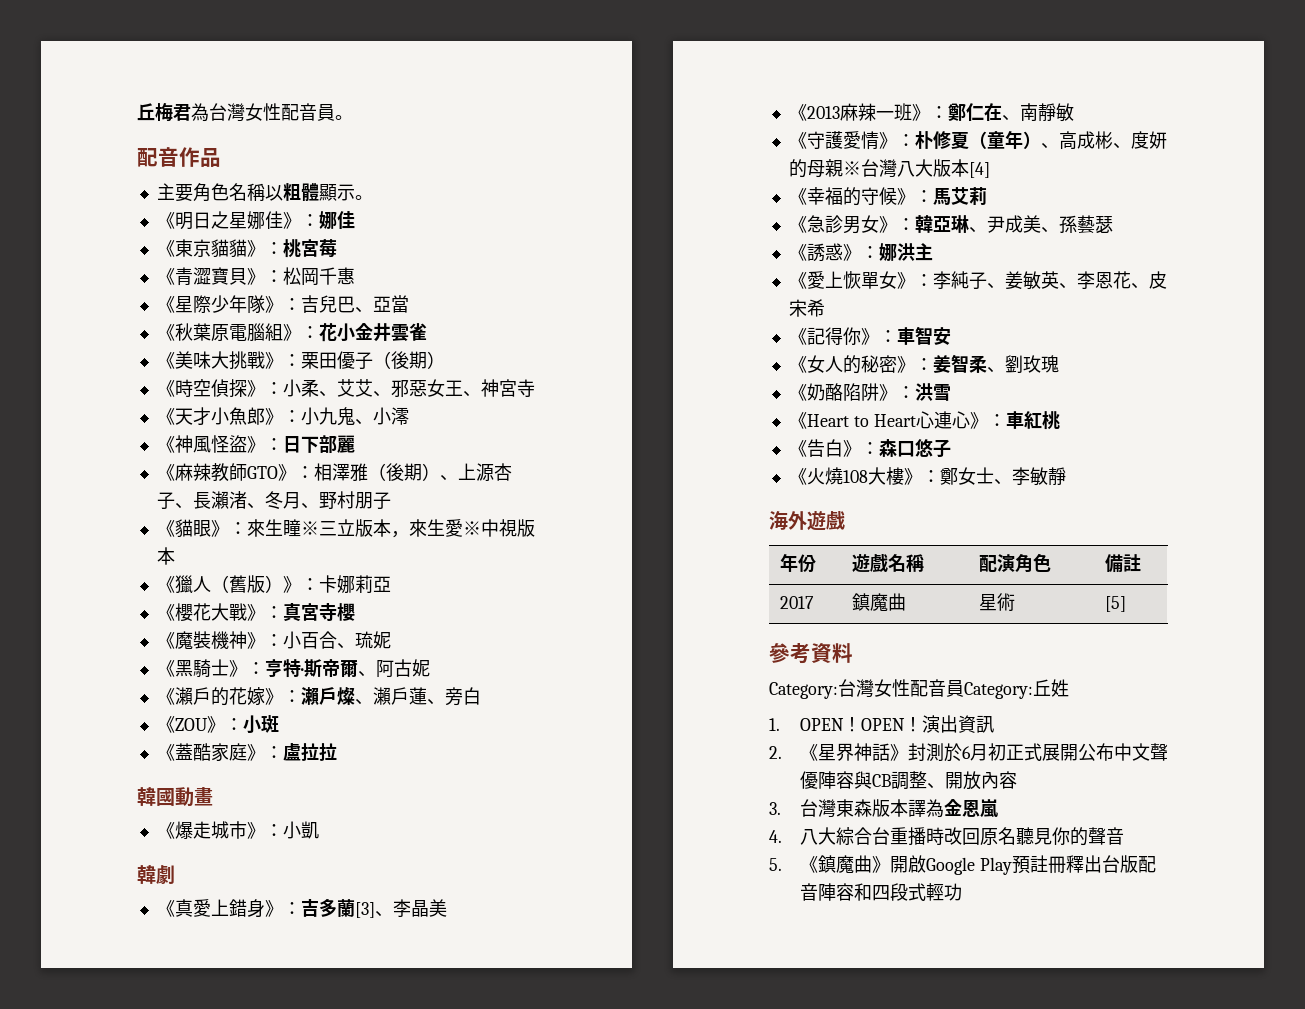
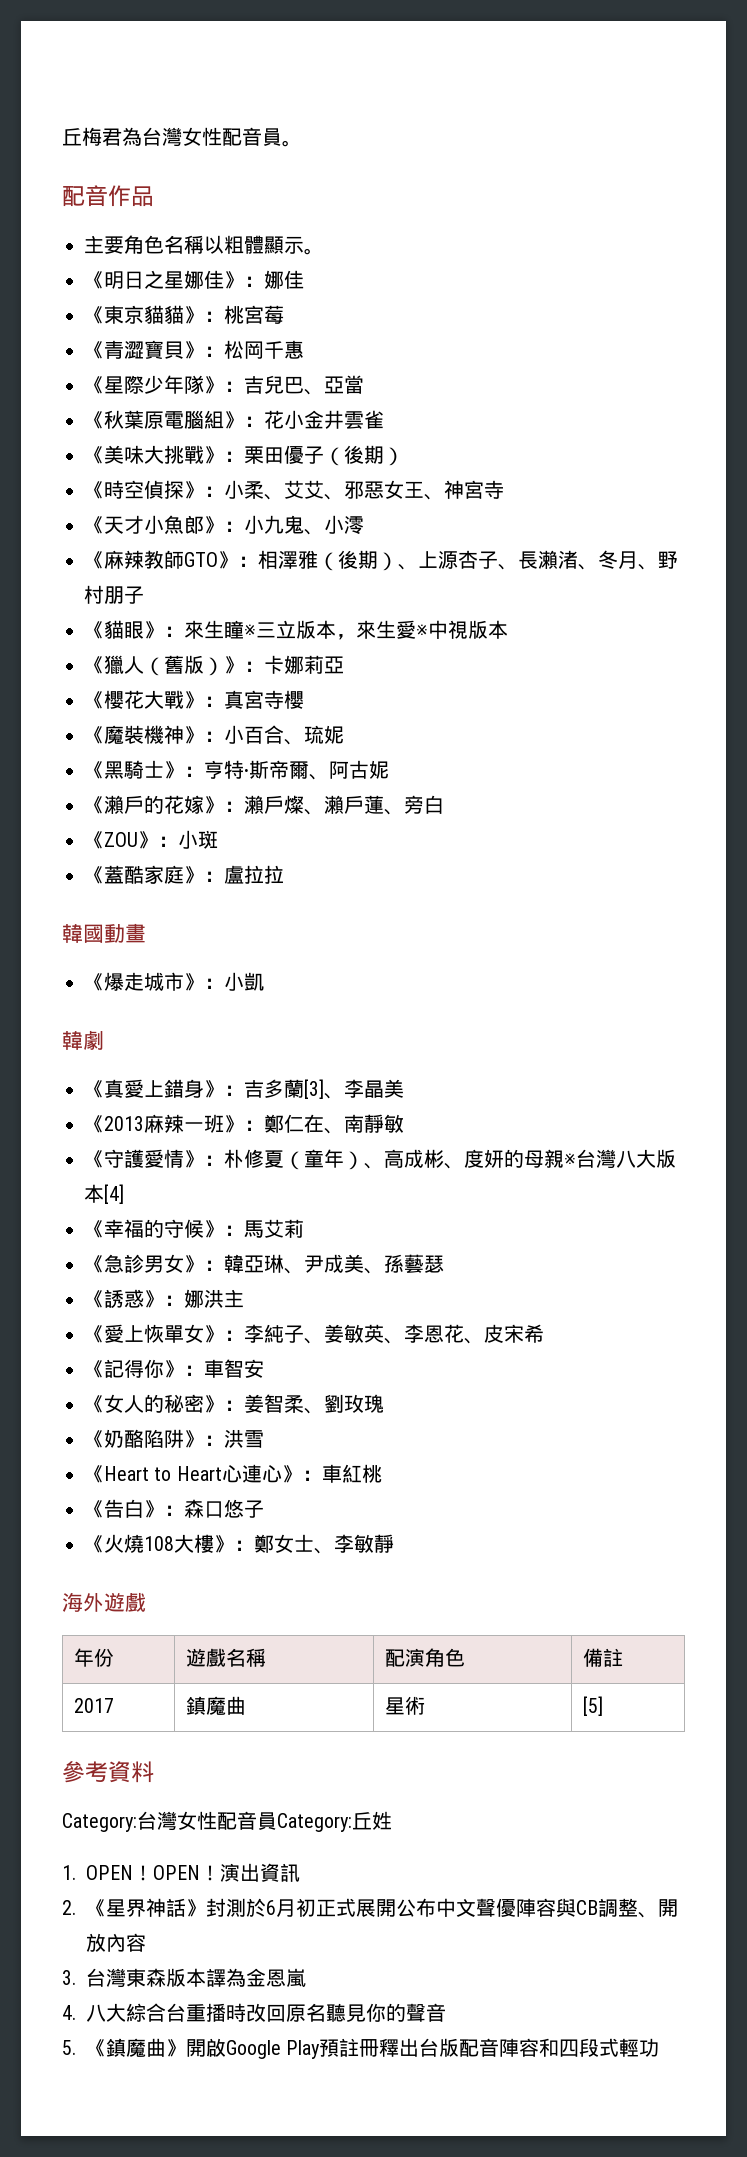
- 《神風怪盜》：日下部麗

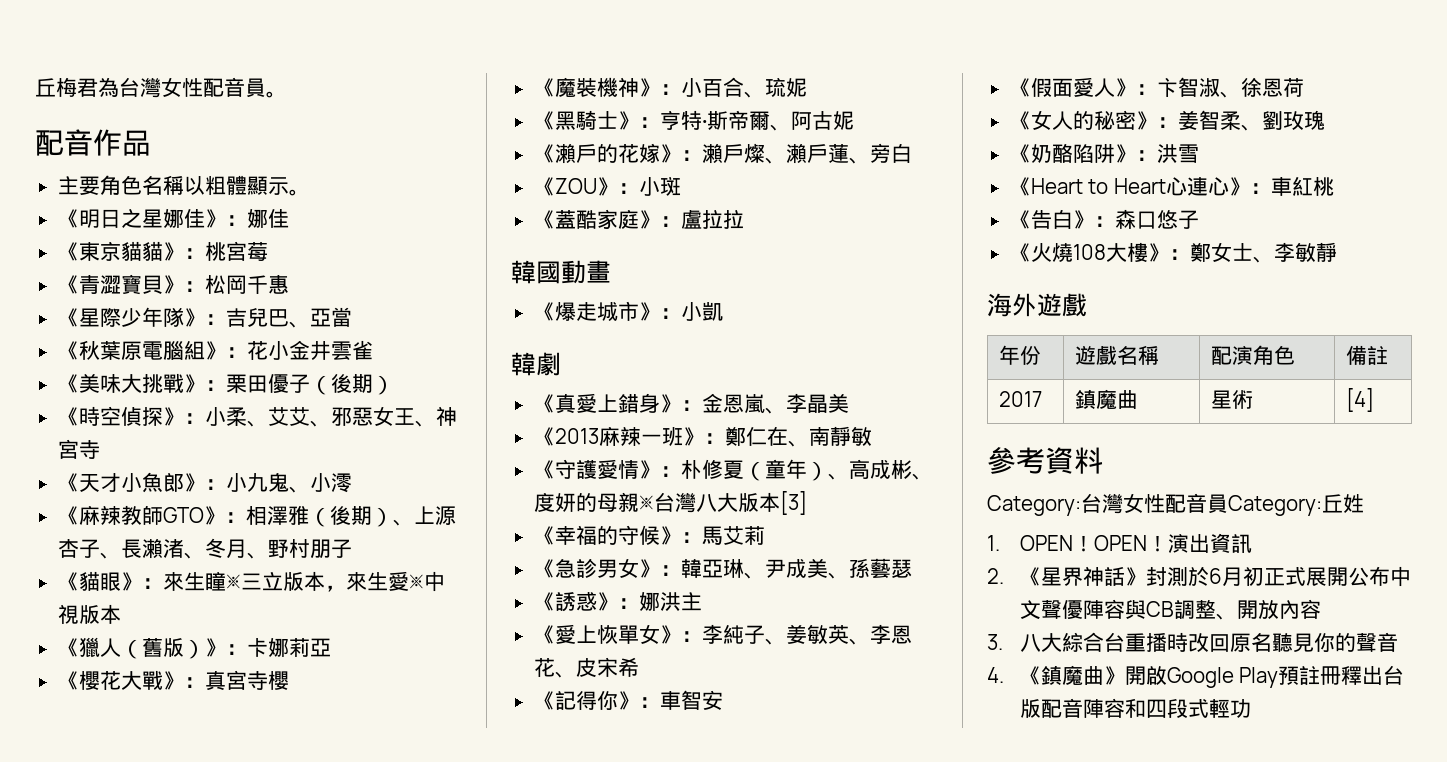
- 《真愛上錯身》：吉多蘭[3]、李晶美
+ 《真愛上錯身》：金恩嵐、李晶美
- 《守護愛情》：朴修夏（童年）、高成彬、度妍的母親※台灣八大版本[4]
+ 《守護愛情》：朴修夏（童年）、高成彬、度妍的母親※台灣八大版本[3]
+ 《假面愛人》：卞智淑、徐恩荷
- 2017 | 鎮魔曲 | 星術 | [5]
+ 2017 | 鎮魔曲 | 星術 | [4]
- 3.台灣東森版本譯為金恩嵐
- 4.八大綜合台重播時改回原名聽見你的聲音
+ 3.八大綜合台重播時改回原名聽見你的聲音
- 5.《鎮魔曲》開啟Google Play預註冊釋出台版配音陣容和四段式輕功
+ 4.《鎮魔曲》開啟Google Play預註冊釋出台版配音陣容和四段式輕功

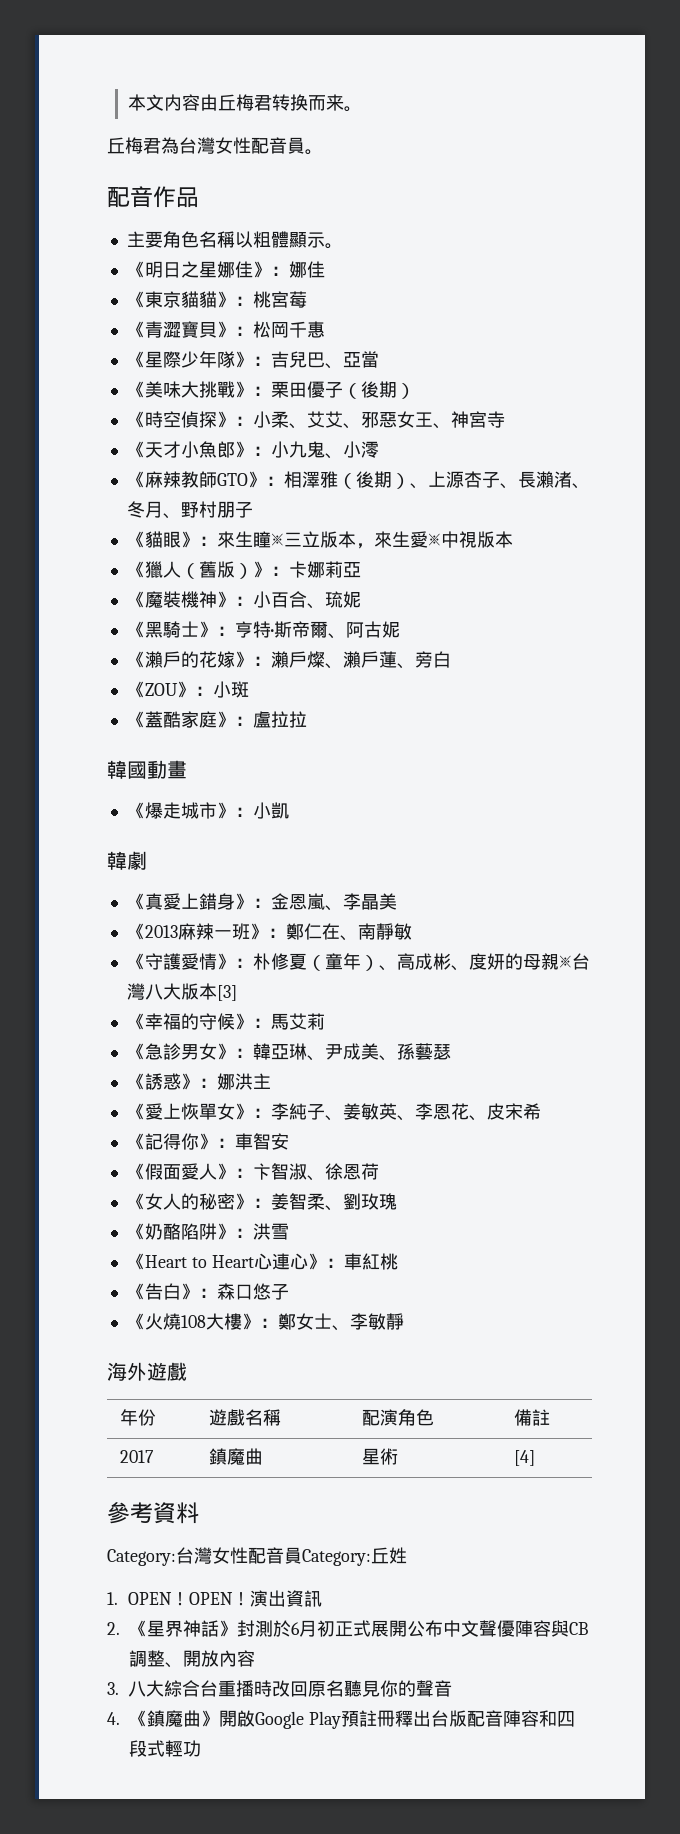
+ 本文内容由丘梅君转换而来。
- 《秋葉原電腦組》：花小金井雲雀
- 《櫻花大戰》：真宮寺櫻

